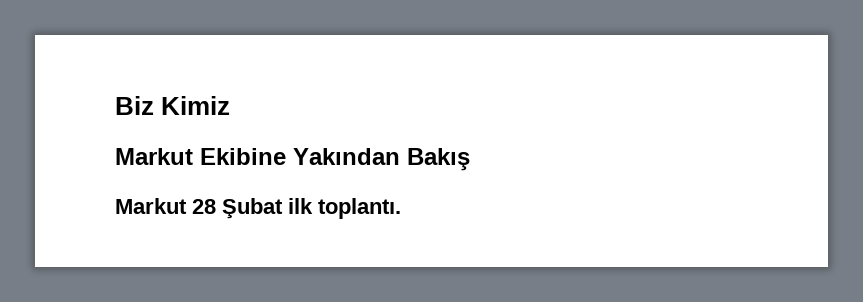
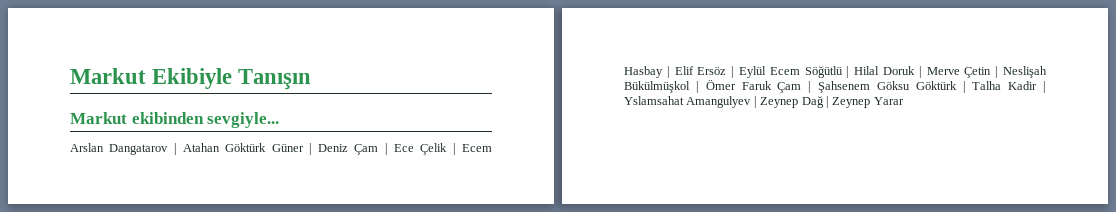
- Biz Kimiz
- Markut Ekibine Yakından Bakış
- Markut 28 Şubat ilk toplantı.
+ Markut Ekibiyle Tanışın
+ Markut ekibinden sevgiyle...
+ Arslan Dangatarov | Atahan Göktürk Güner | Deniz Çam | Ece Çelik | Ecem Hasbay | Elif Ersöz | Eylül Ecem Söğütlü | Hilal Doruk | Merve Çetin | Neslişah Bükülmüşkol | Ömer Faruk Çam | Şahsenem Göksu Göktürk | Talha Kadir | Yslamsahat Amangulyev | Zeynep Dağ | Zeynep Yarar

